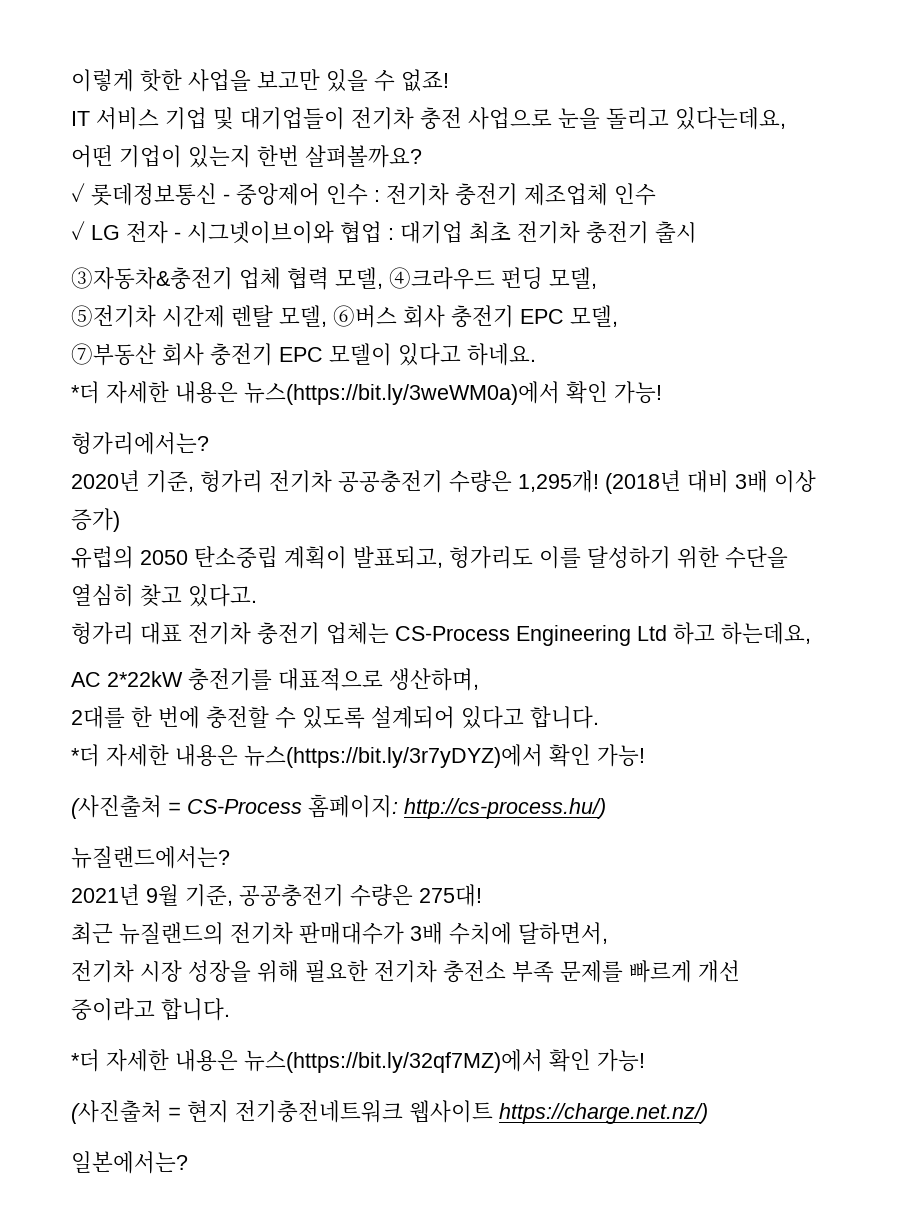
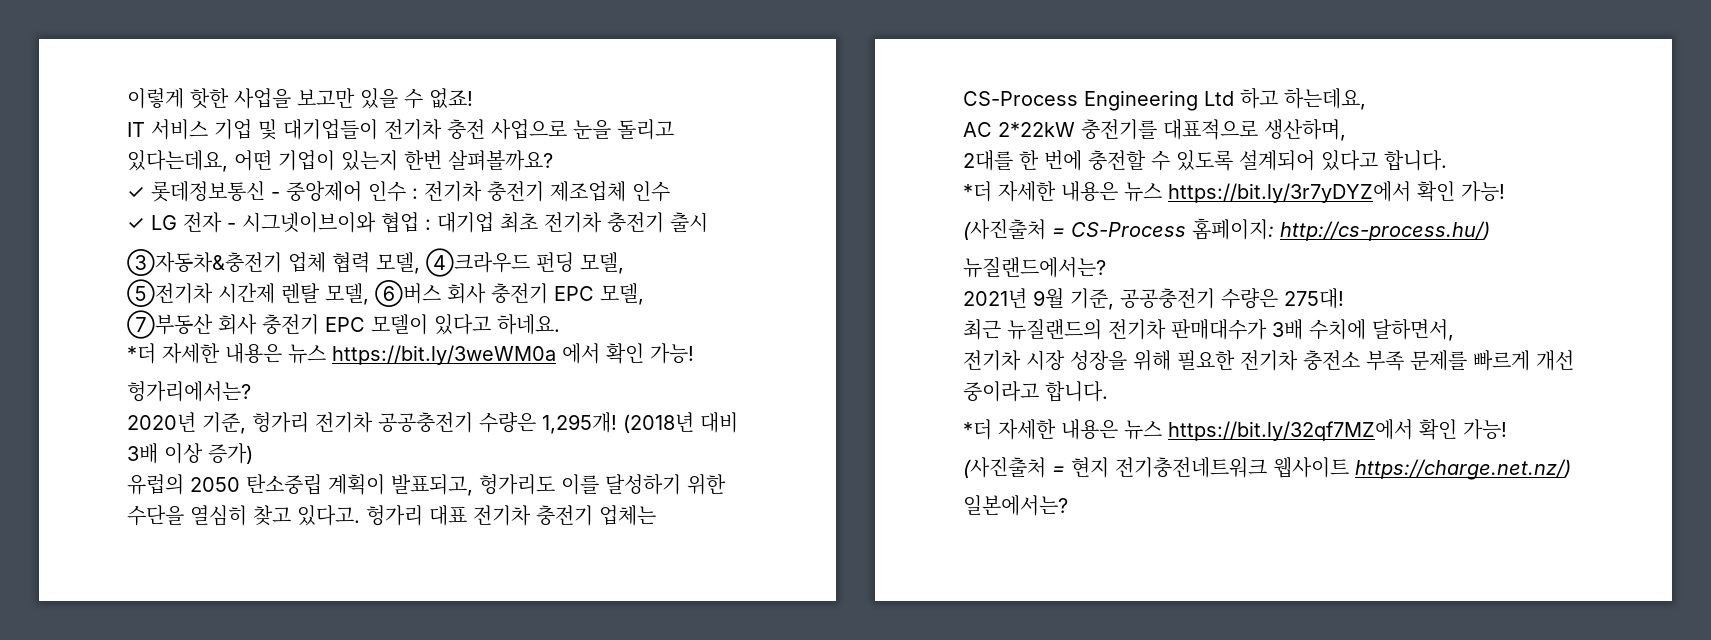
- *더 자세한 내용은 뉴스(https://bit.ly/3weWM0a)에서 확인 가능!
+ *더 자세한 내용은 뉴스 https://bit.ly/3weWM0a 에서 확인 가능!
- 유럽의 2050 탄소중립 계획이 발표되고, 헝가리도 이를 달성하기 위한 수단을 열심히 찾고 있다고.
- 헝가리 대표 전기차 충전기 업체는 CS-Process Engineering Ltd 하고 하는데요,
+ 유럽의 2050 탄소중립 계획이 발표되고, 헝가리도 이를 달성하기 위한 수단을 열심히 찾고 있다고. 헝가리 대표 전기차 충전기 업체는 CS-Process Engineering Ltd 하고 하는데요,
- *더 자세한 내용은 뉴스(https://bit.ly/3r7yDYZ)에서 확인 가능!
+ *더 자세한 내용은 뉴스 https://bit.ly/3r7yDYZ에서 확인 가능!
- *더 자세한 내용은 뉴스(https://bit.ly/32qf7MZ)에서 확인 가능!
+ *더 자세한 내용은 뉴스 https://bit.ly/32qf7MZ에서 확인 가능!

